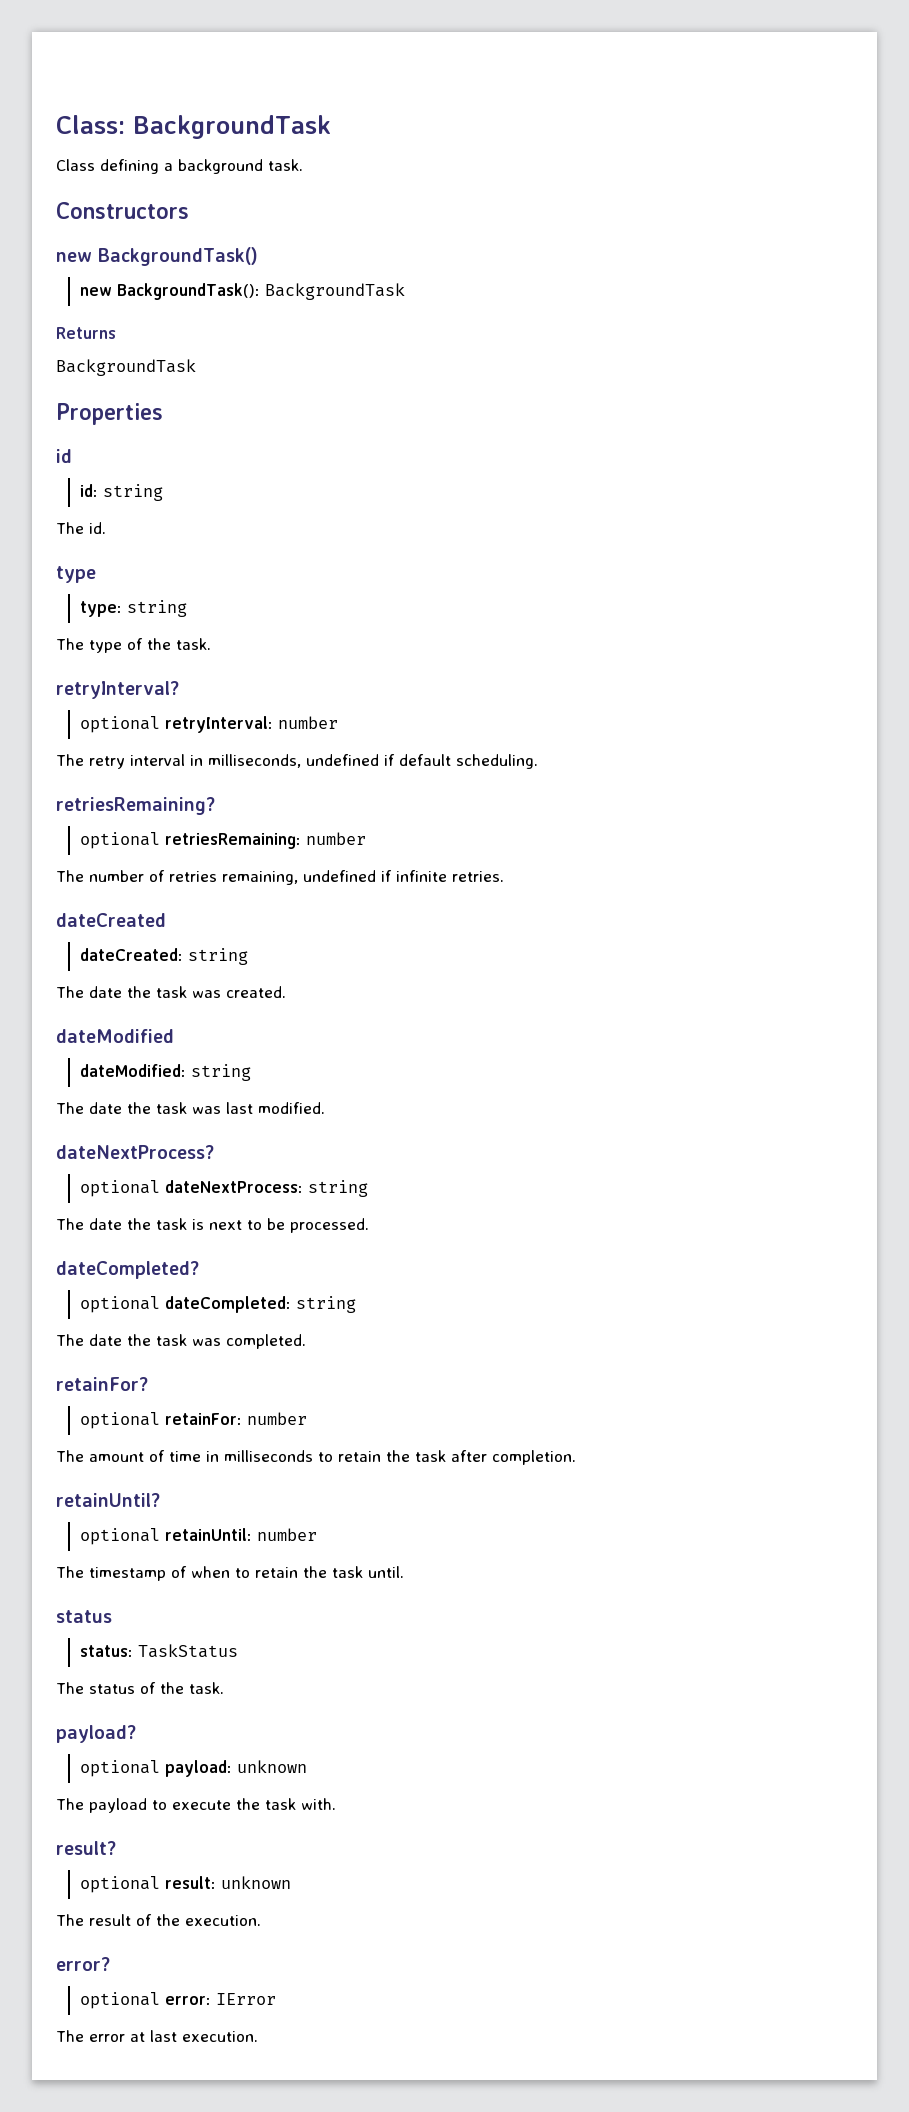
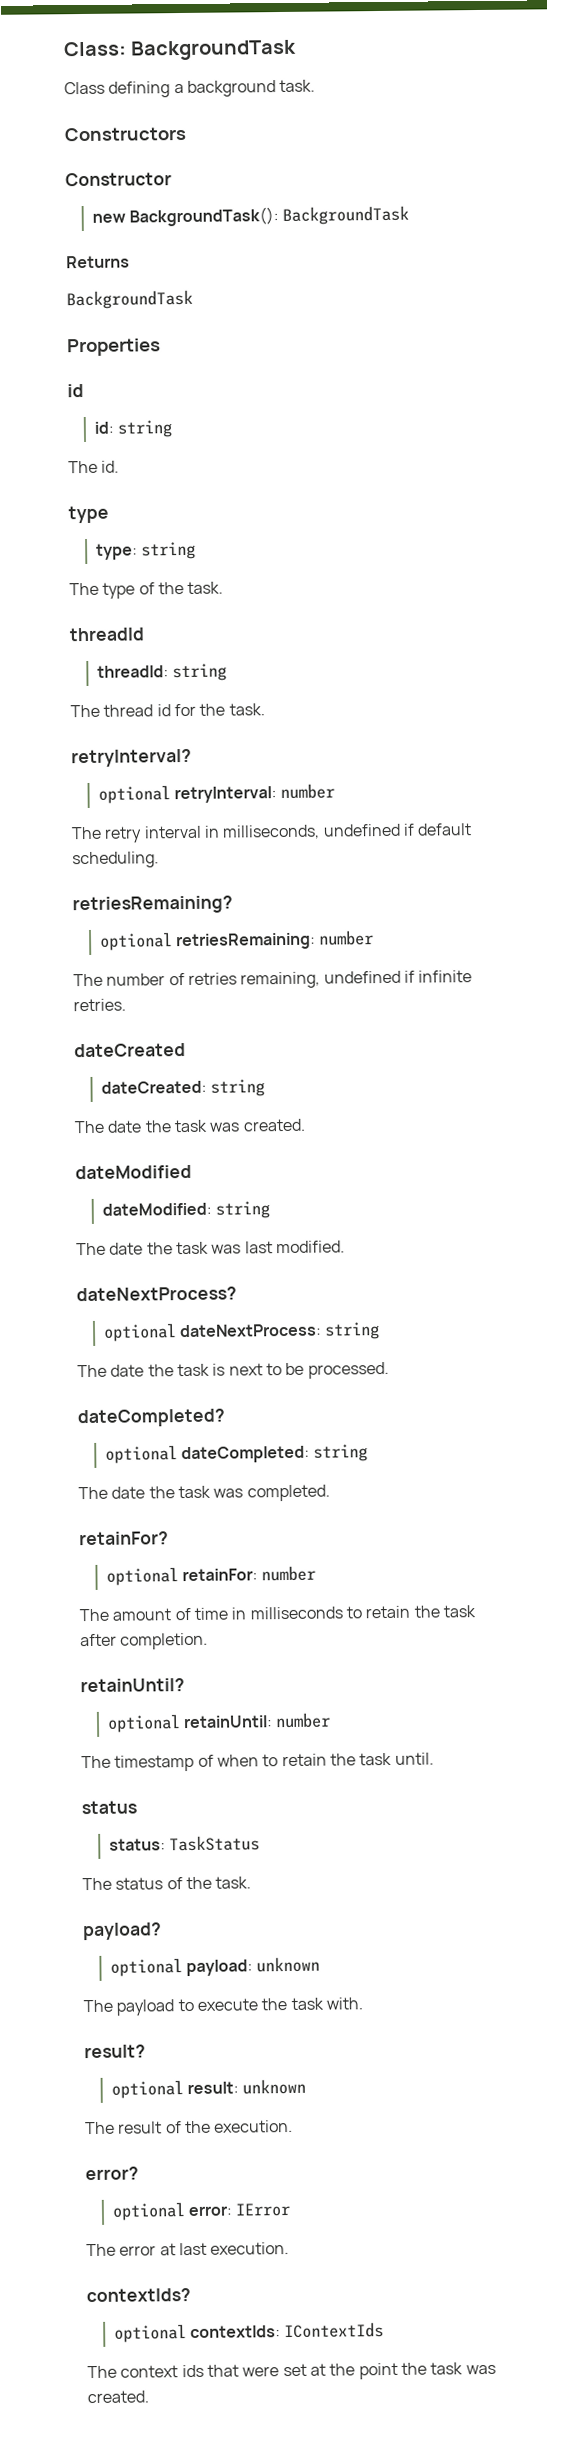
- new BackgroundTask()
+ Constructor
+ threadId
+ threadId: string
+ The thread id for the task.
+ contextIds?
+ optional contextIds: IContextIds
+ The context ids that were set at the point the task was created.

